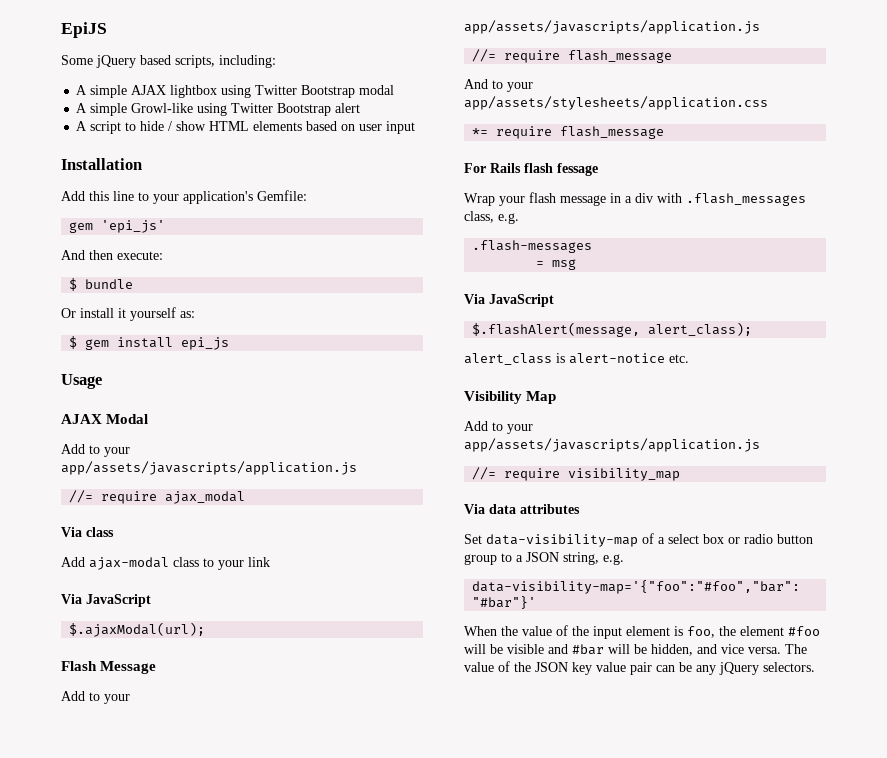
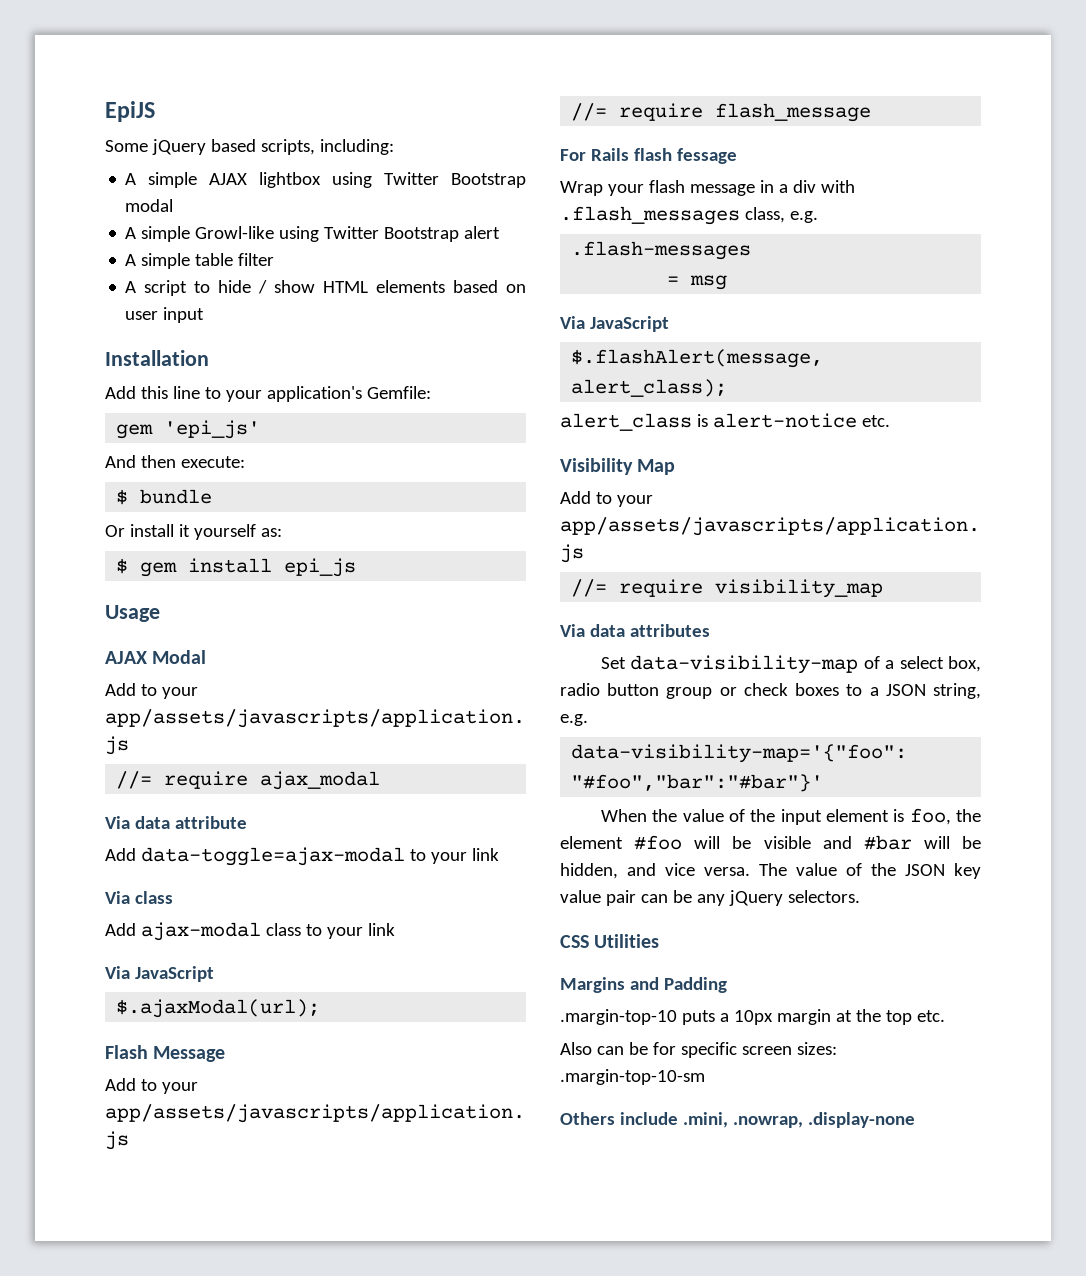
+ A simple table filter
+ Via data attribute
+ Add data-toggle=ajax-modal to your link
- And to your app/assets/stylesheets/application.css
- *= require flash_message
- Set data-visibility-map of a select box or radio button group to a JSON string, e.g.
+ Set data-visibility-map of a select box, radio button group or check boxes to a JSON string, e.g.
+ CSS Utilities
+ Margins and Padding
+ .margin-top-10 puts a 10px margin at the top etc.
+ Also can be for specific screen sizes: .margin-top-10-sm
+ Others include .mini, .nowrap, .display-none

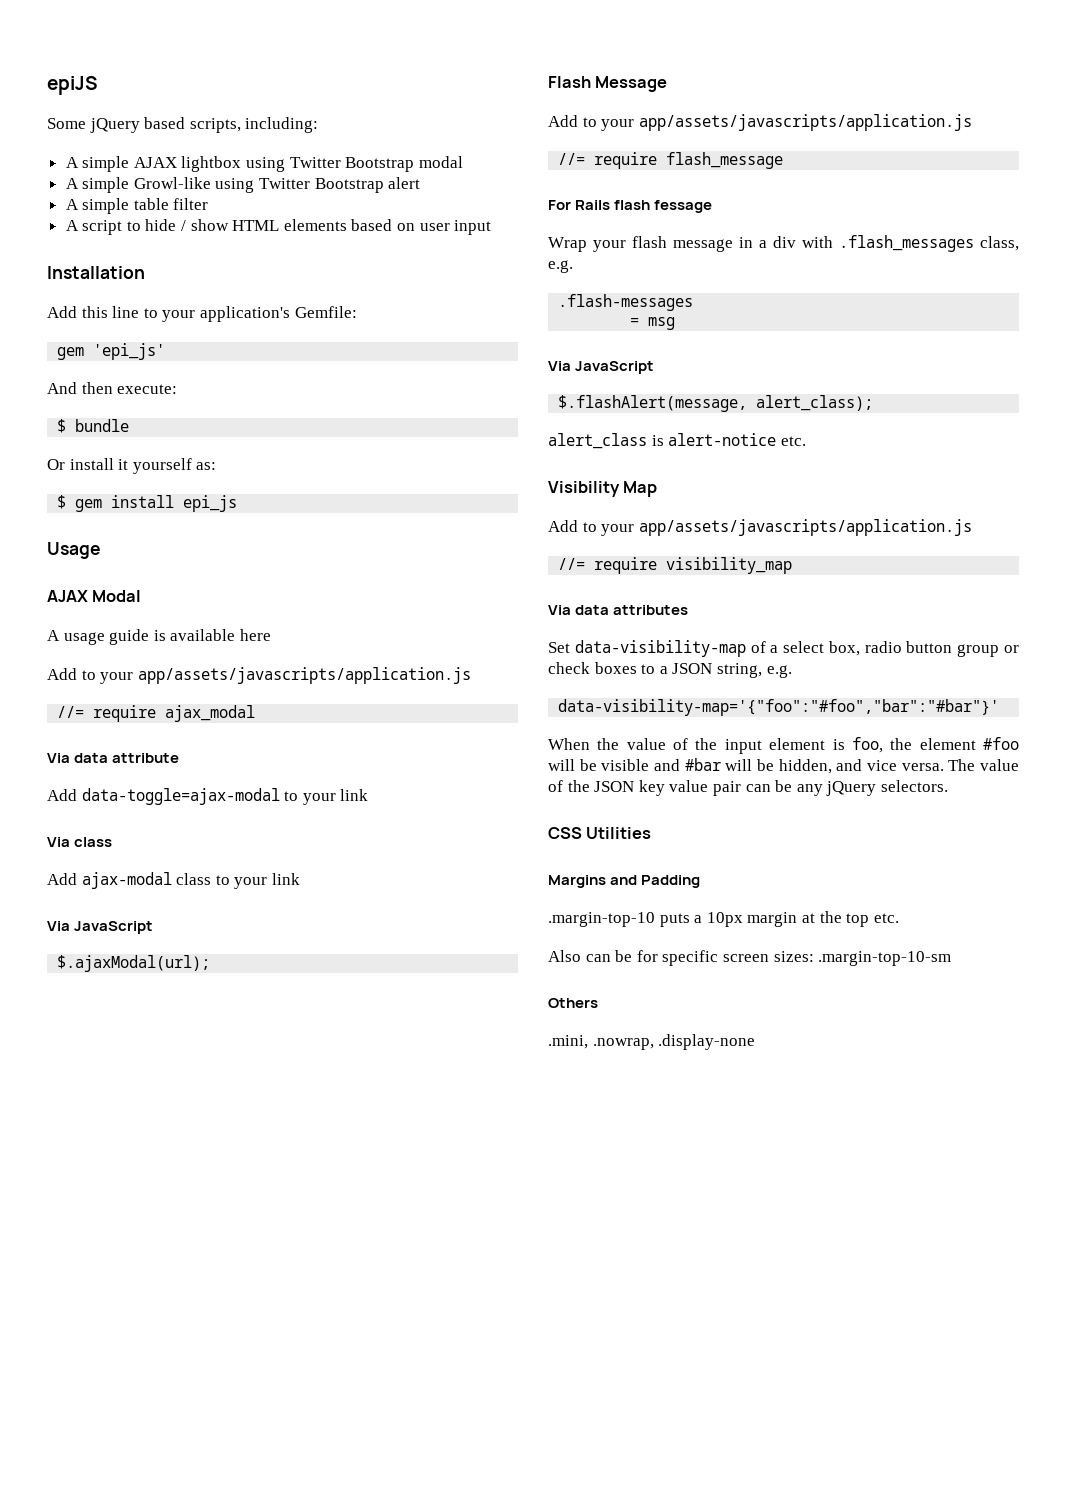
- EpiJS
+ epiJS
+ A usage guide is available here
- Others include .mini, .nowrap, .display-none
+ Others
+ .mini, .nowrap, .display-none

